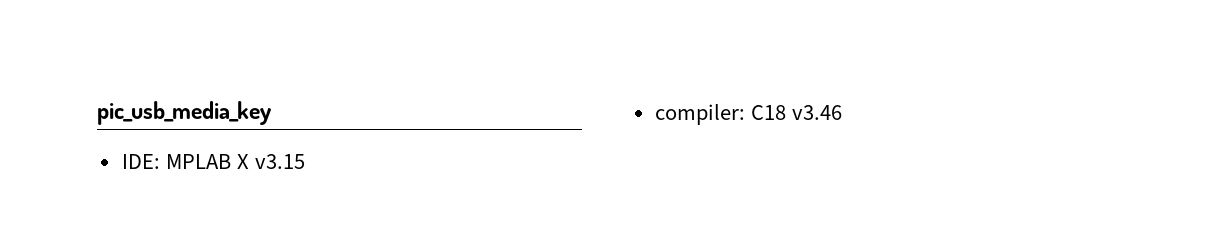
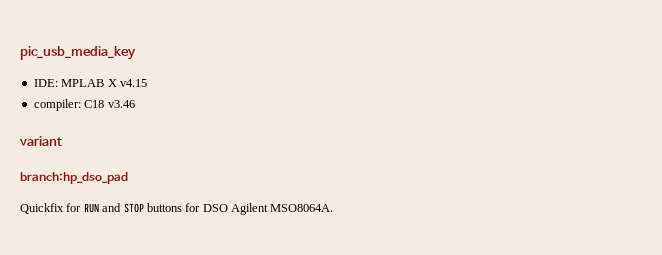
- IDE: MPLAB X v3.15
+ IDE: MPLAB X v4.15
+ variant
+ branch:hp_dso_pad
+ Quickfix for RUN and STOP buttons for DSO Agilent MSO8064A.

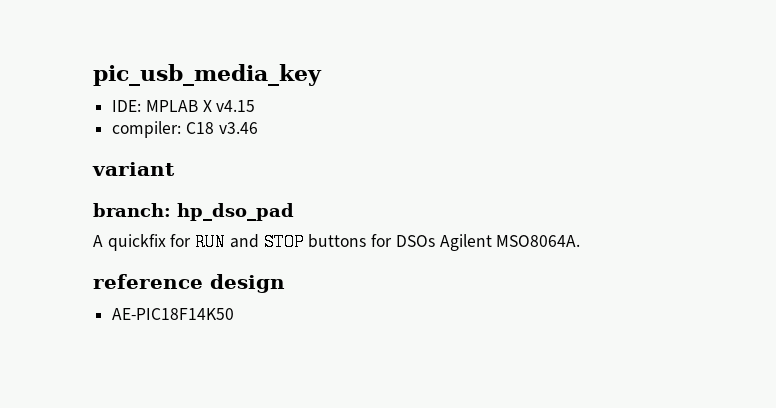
- branch:hp_dso_pad
- Quickfix for RUN and STOP buttons for DSO Agilent MSO8064A.
+ branch: hp_dso_pad
+ A quickfix for RUN and STOP buttons for DSOs Agilent MSO8064A.
+ reference design
+ AE-PIC18F14K50

